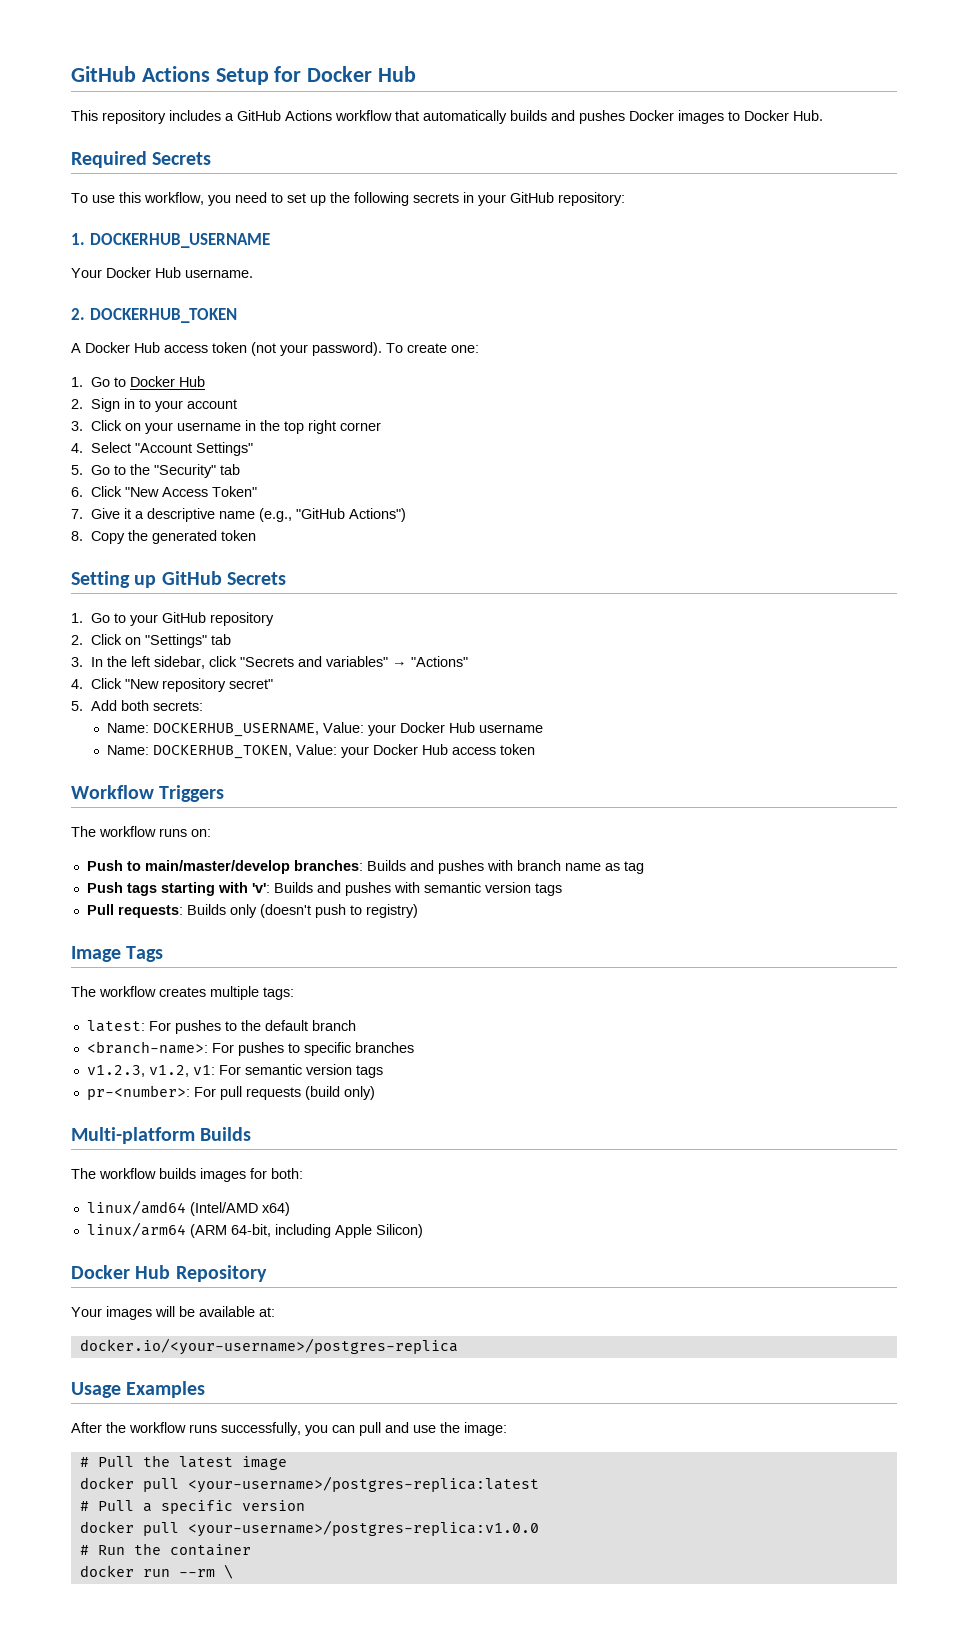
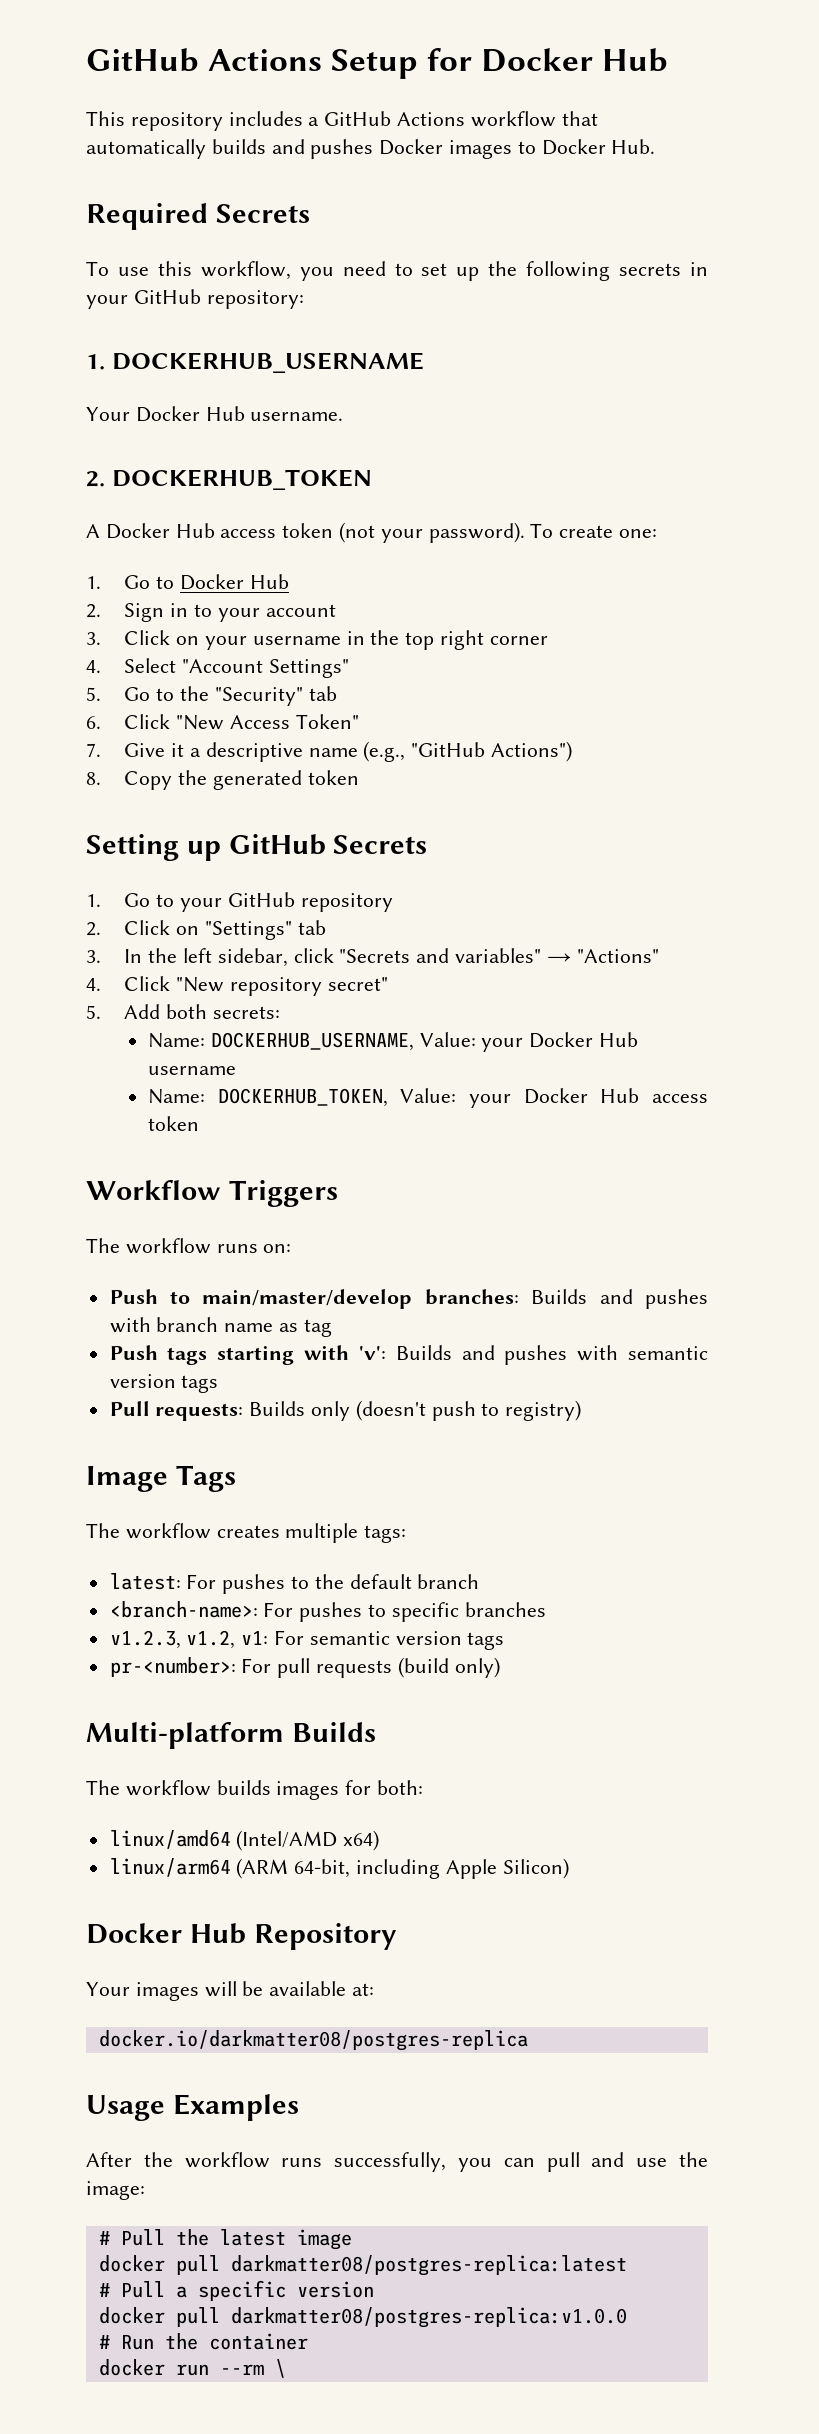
- docker.io/<your-username>/postgres-replica
+ docker.io/darkmatter08/postgres-replica
- docker pull <your-username>/postgres-replica:latest
+ docker pull darkmatter08/postgres-replica:latest
- docker pull <your-username>/postgres-replica:v1.0.0
+ docker pull darkmatter08/postgres-replica:v1.0.0

